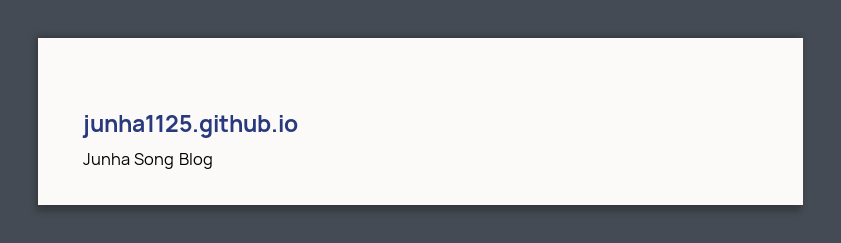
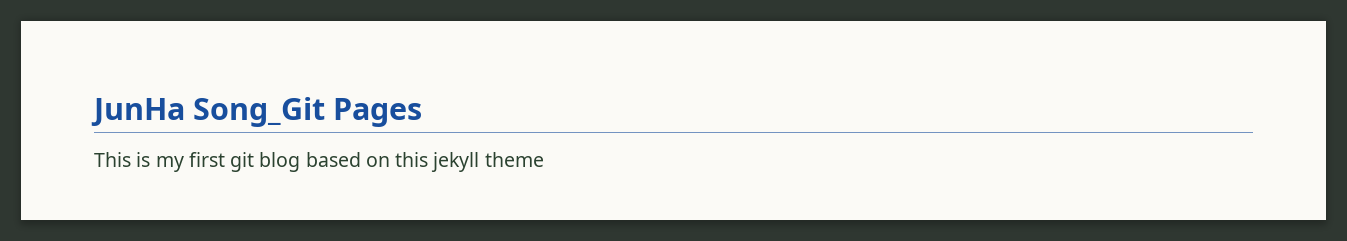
- junha1125.github.io
- Junha Song Blog
+ JunHa Song_Git Pages
+ This is my first git blog based on this jekyll theme

